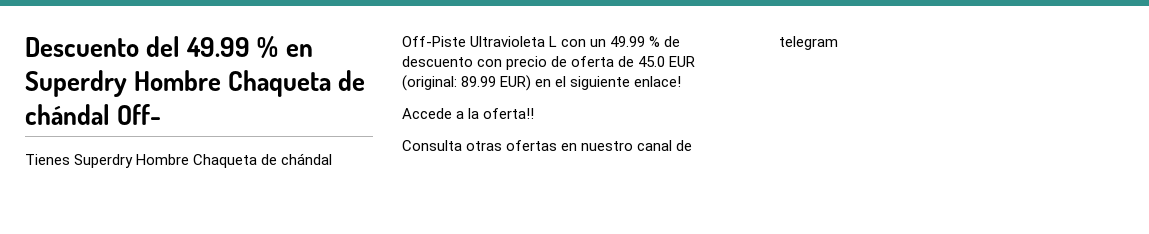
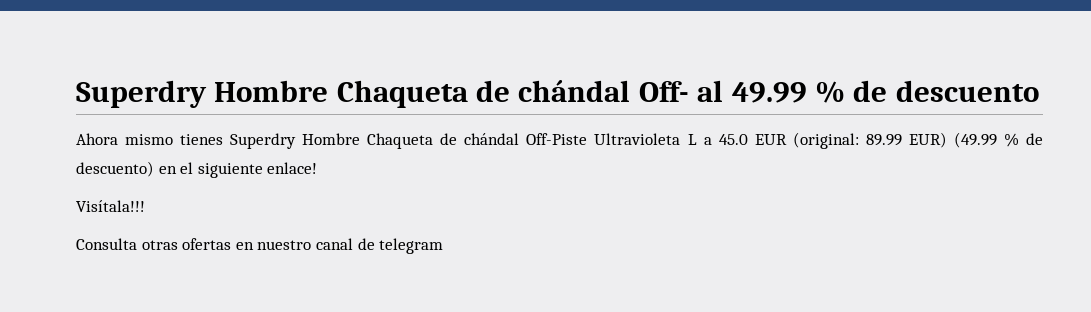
- Descuento del 49.99 % en Superdry Hombre Chaqueta de chándal Off-
- Tienes Superdry Hombre Chaqueta de chándal Off-Piste Ultravioleta L con un 49.99 % de descuento con precio de oferta de 45.0 EUR (original: 89.99 EUR) en el siguiente enlace!
+ Superdry Hombre Chaqueta de chándal Off- al 49.99 % de descuento
+ Ahora mismo tienes Superdry Hombre Chaqueta de chándal Off-Piste Ultravioleta L a 45.0 EUR (original: 89.99 EUR) (49.99 % de descuento) en el siguiente enlace!
- Accede a la oferta!!
+ Visítala!!!

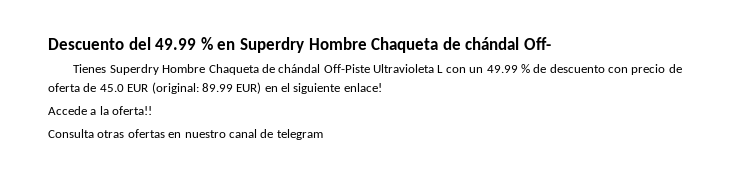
- Superdry Hombre Chaqueta de chándal Off- al 49.99 % de descuento
- Ahora mismo tienes Superdry Hombre Chaqueta de chándal Off-Piste Ultravioleta L a 45.0 EUR (original: 89.99 EUR) (49.99 % de descuento) en el siguiente enlace!
+ Descuento del 49.99 % en Superdry Hombre Chaqueta de chándal Off-
+ Tienes Superdry Hombre Chaqueta de chándal Off-Piste Ultravioleta L con un 49.99 % de descuento con precio de oferta de 45.0 EUR (original: 89.99 EUR) en el siguiente enlace!
- Visítala!!!
+ Accede a la oferta!!

